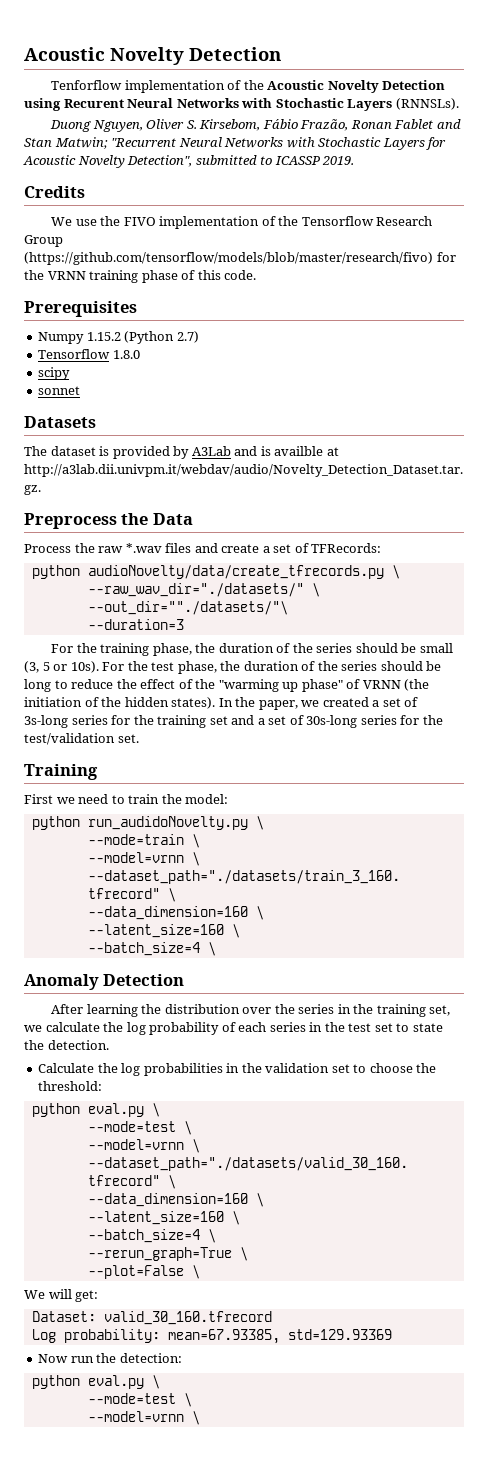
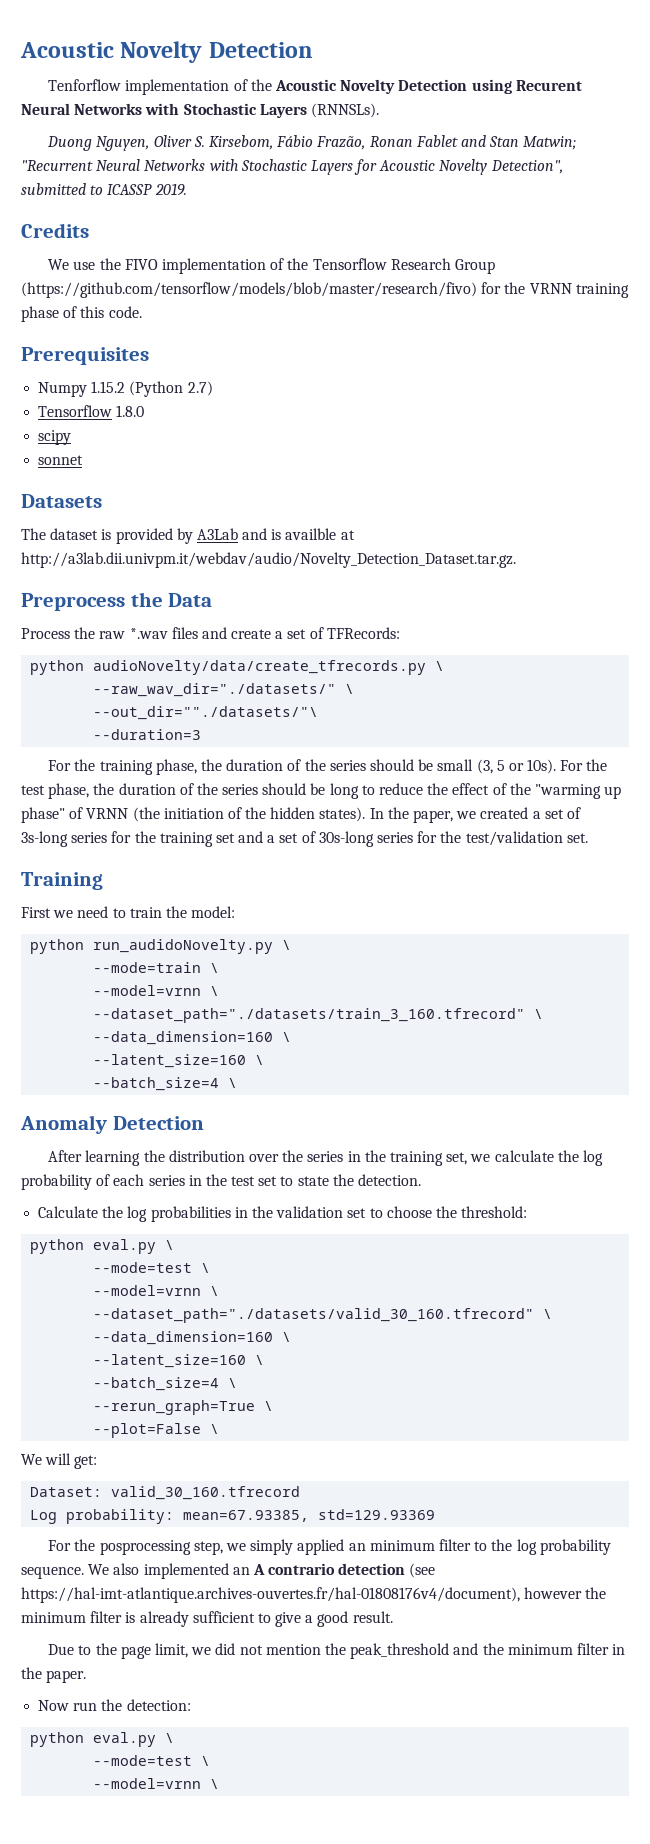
+ For the posprocessing step, we simply applied an minimum filter to the log probability sequence. We also implemented an A contrario detection (see https://hal-imt-atlantique.archives-ouvertes.fr/hal-01808176v4/document), however the minimum filter is already sufficient to give a good result.
+ Due to the page limit, we did not mention the peak_threshold and the minimum filter in the paper.

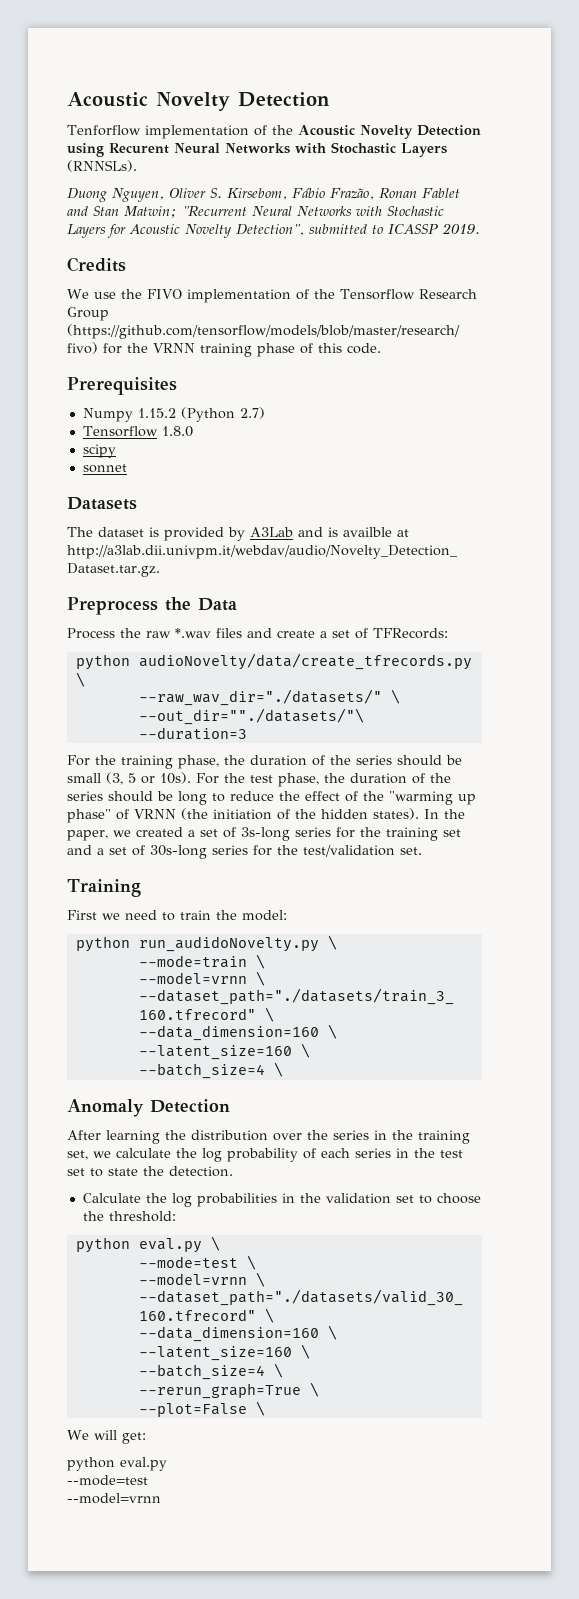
  We will get:
- Dataset: valid_30_160.tfrecord
- Log probability: mean=67.93385, std=129.93369
- For the posprocessing step, we simply applied an minimum filter to the log probability sequence. We also implemented an A contrario detection (see https://hal-imt-atlantique.archives-ouvertes.fr/hal-01808176v4/document), however the minimum filter is already sufficient to give a good result.
- Due to the page limit, we did not mention the peak_threshold and the minimum filter in the paper.
- Now run the detection:
- python eval.py \
- --mode=test \
- --model=vrnn \
+ python eval.py
+ --mode=test
+ --model=vrnn

